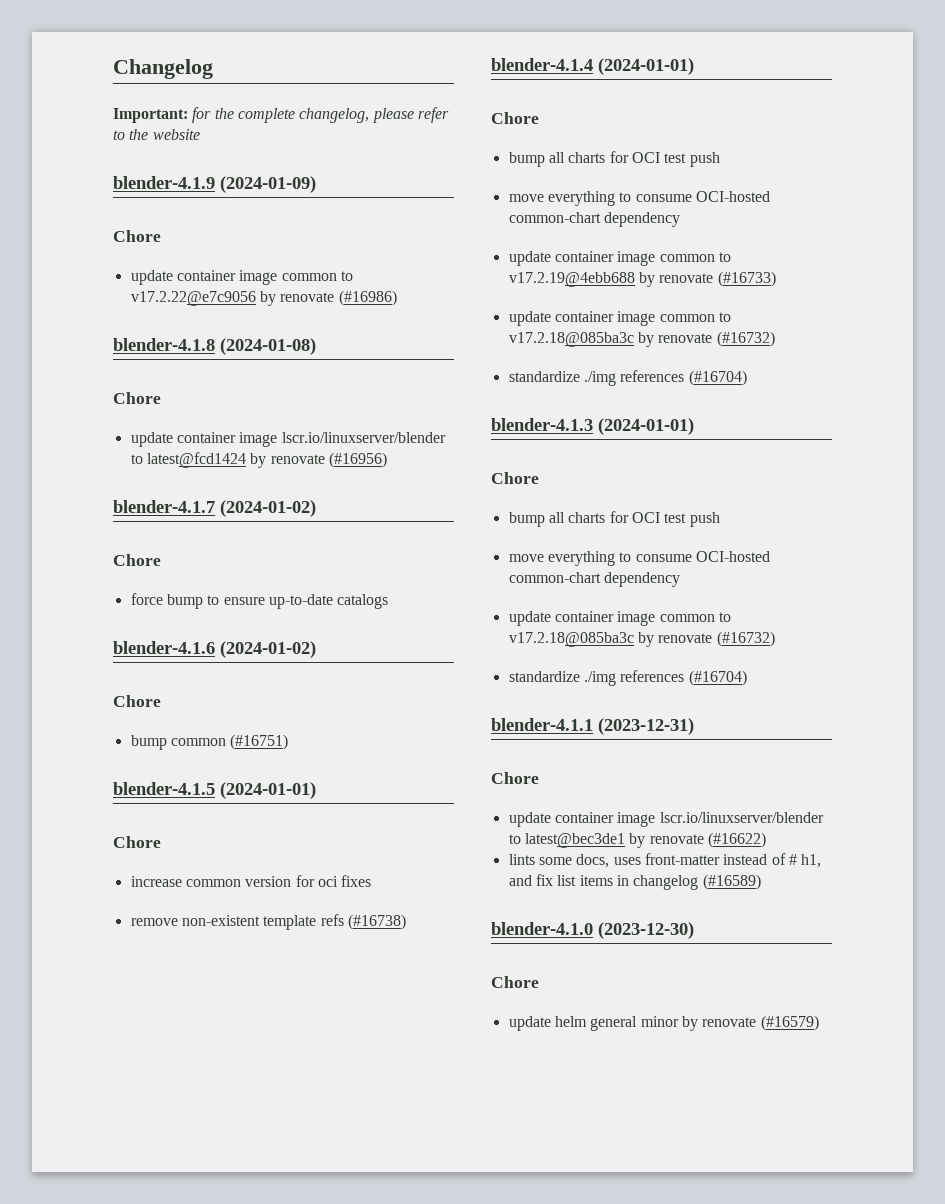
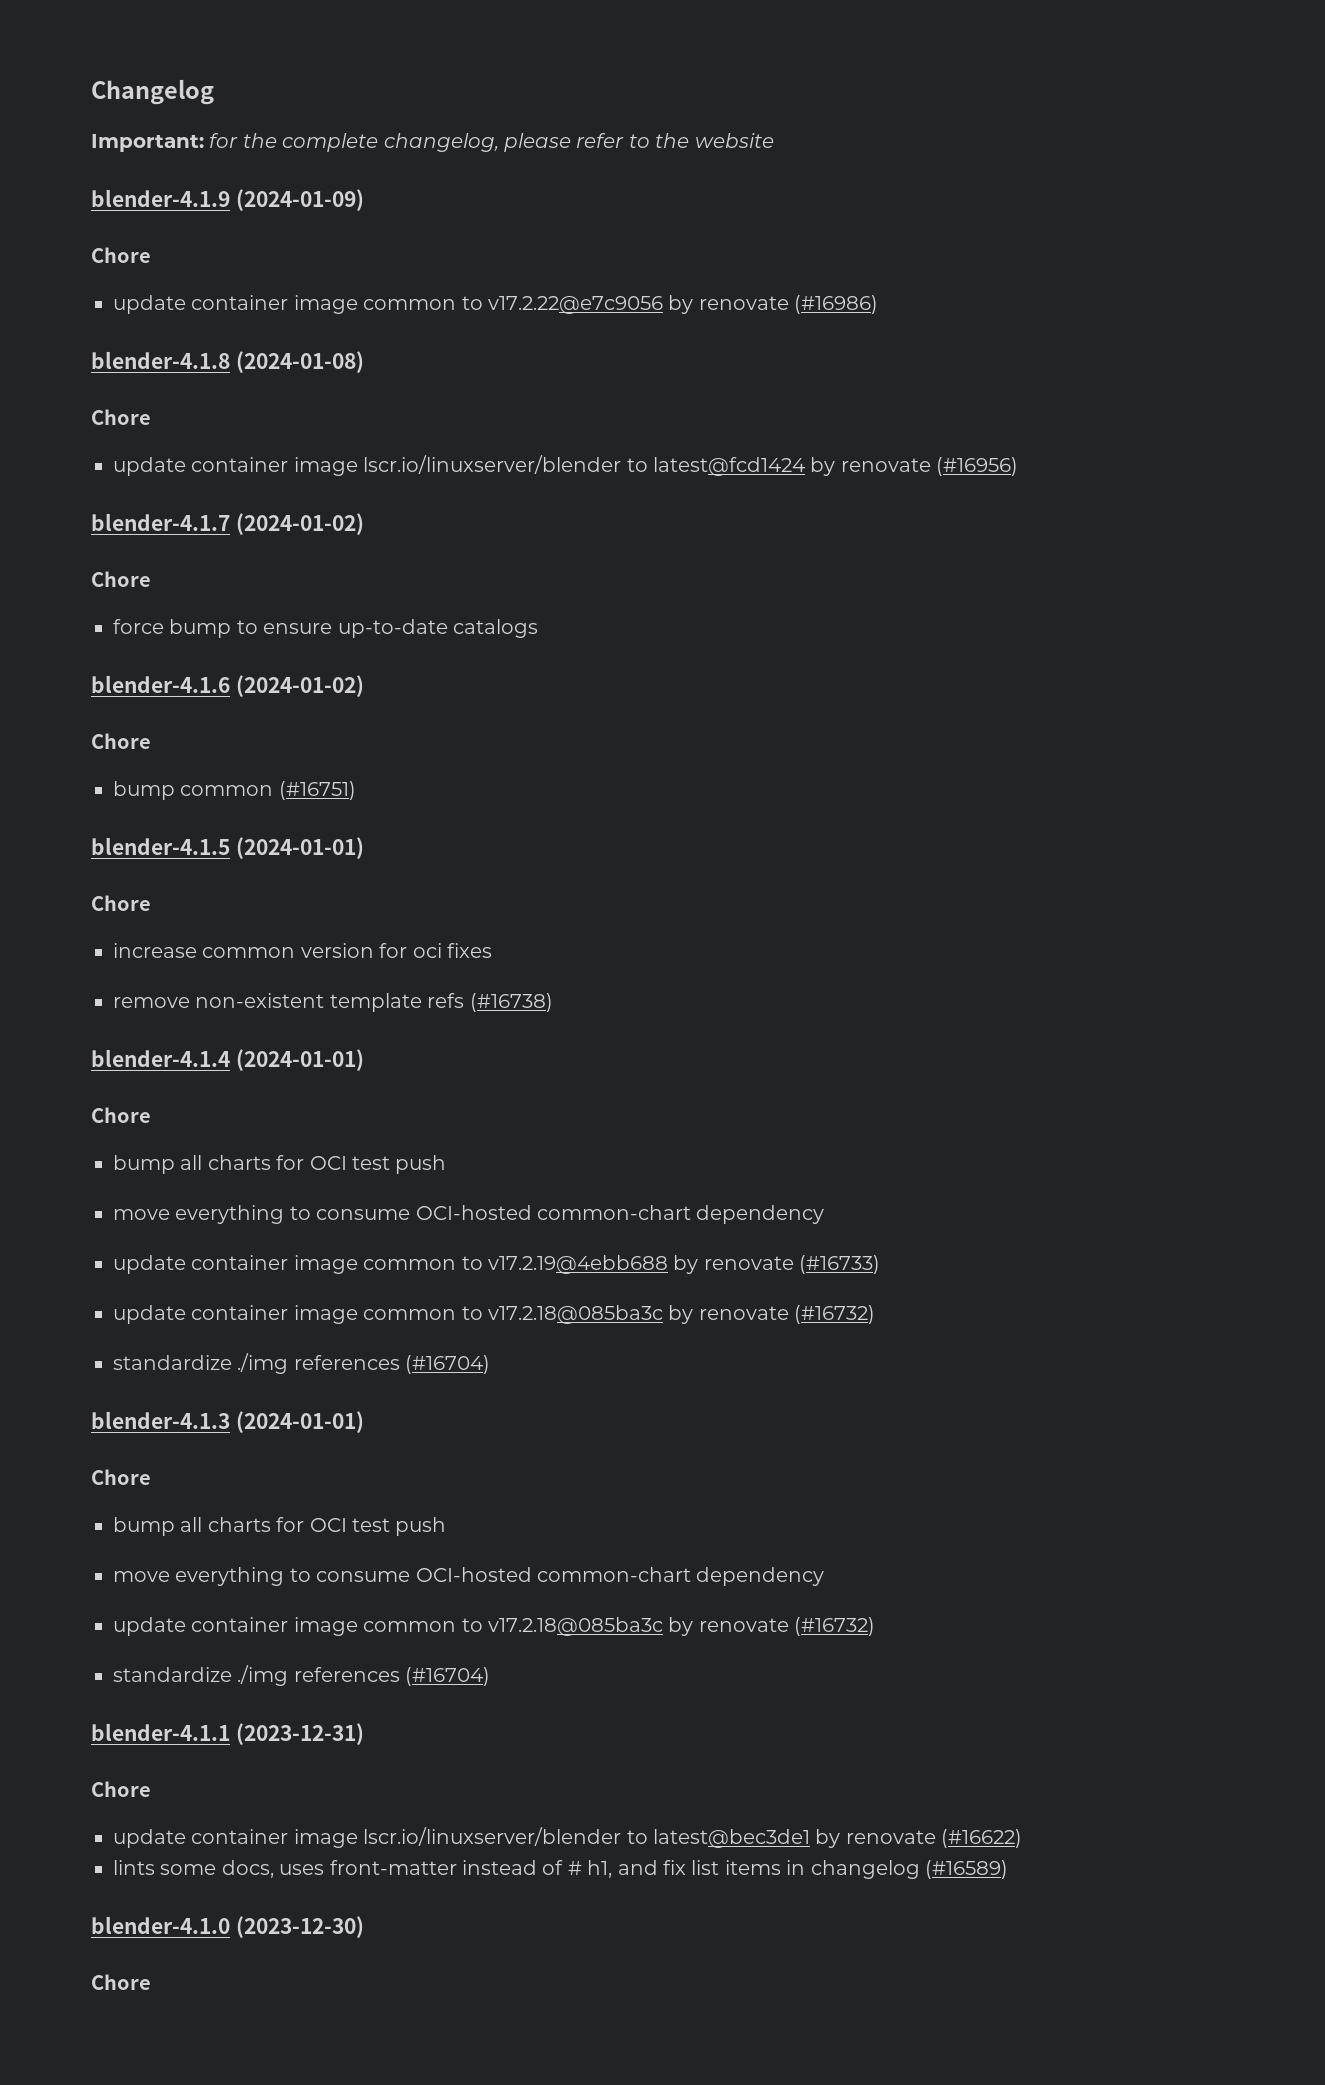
- update helm general minor by renovate (#16579)

